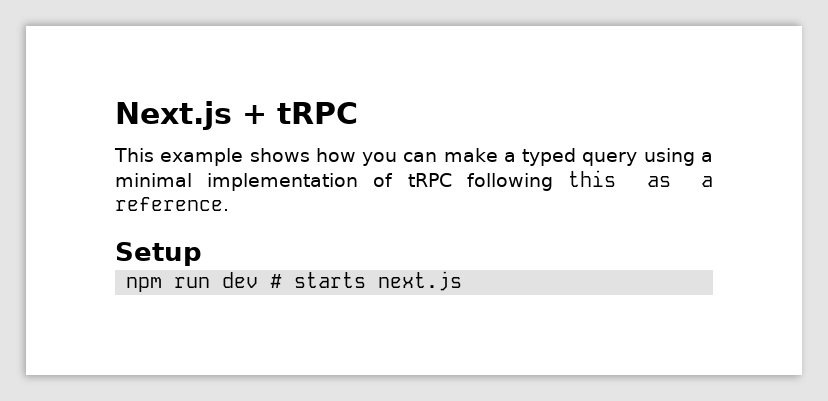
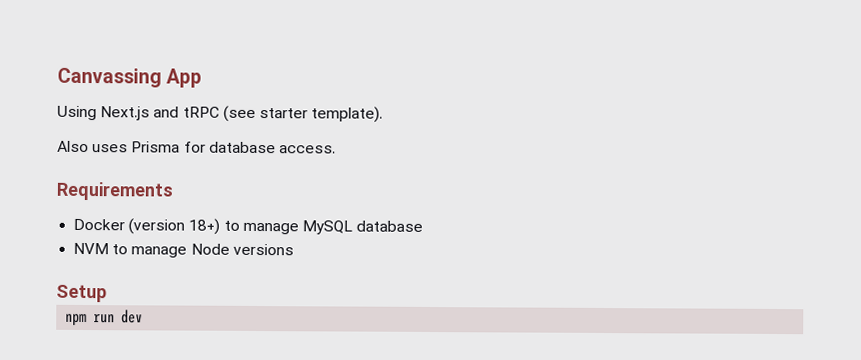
- Next.js + tRPC
- This example shows how you can make a typed query using a minimal implementation of tRPC following this as a reference.
+ Canvassing App
+ Using Next.js and tRPC (see starter template).
+ Also uses Prisma for database access.
+ Requirements
+ Docker (version 18+) to manage MySQL database
+ NVM to manage Node versions
- npm run dev # starts next.js
+ npm run dev

